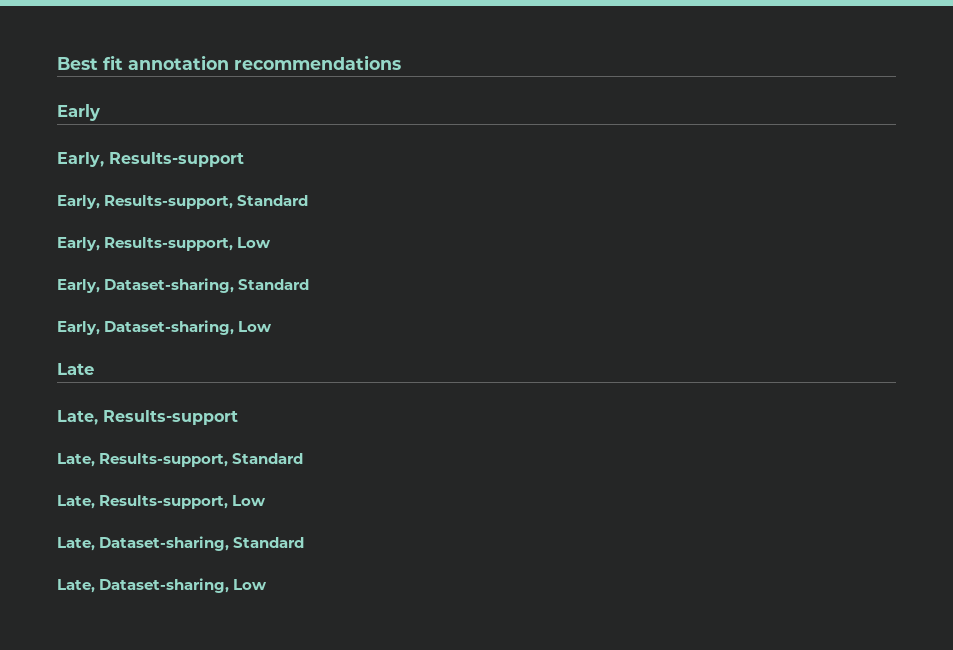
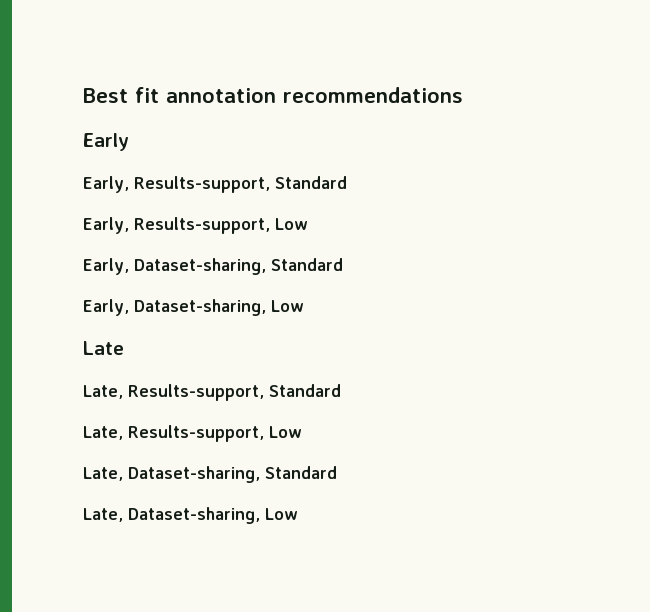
- Early, Results-support
- Late, Results-support

